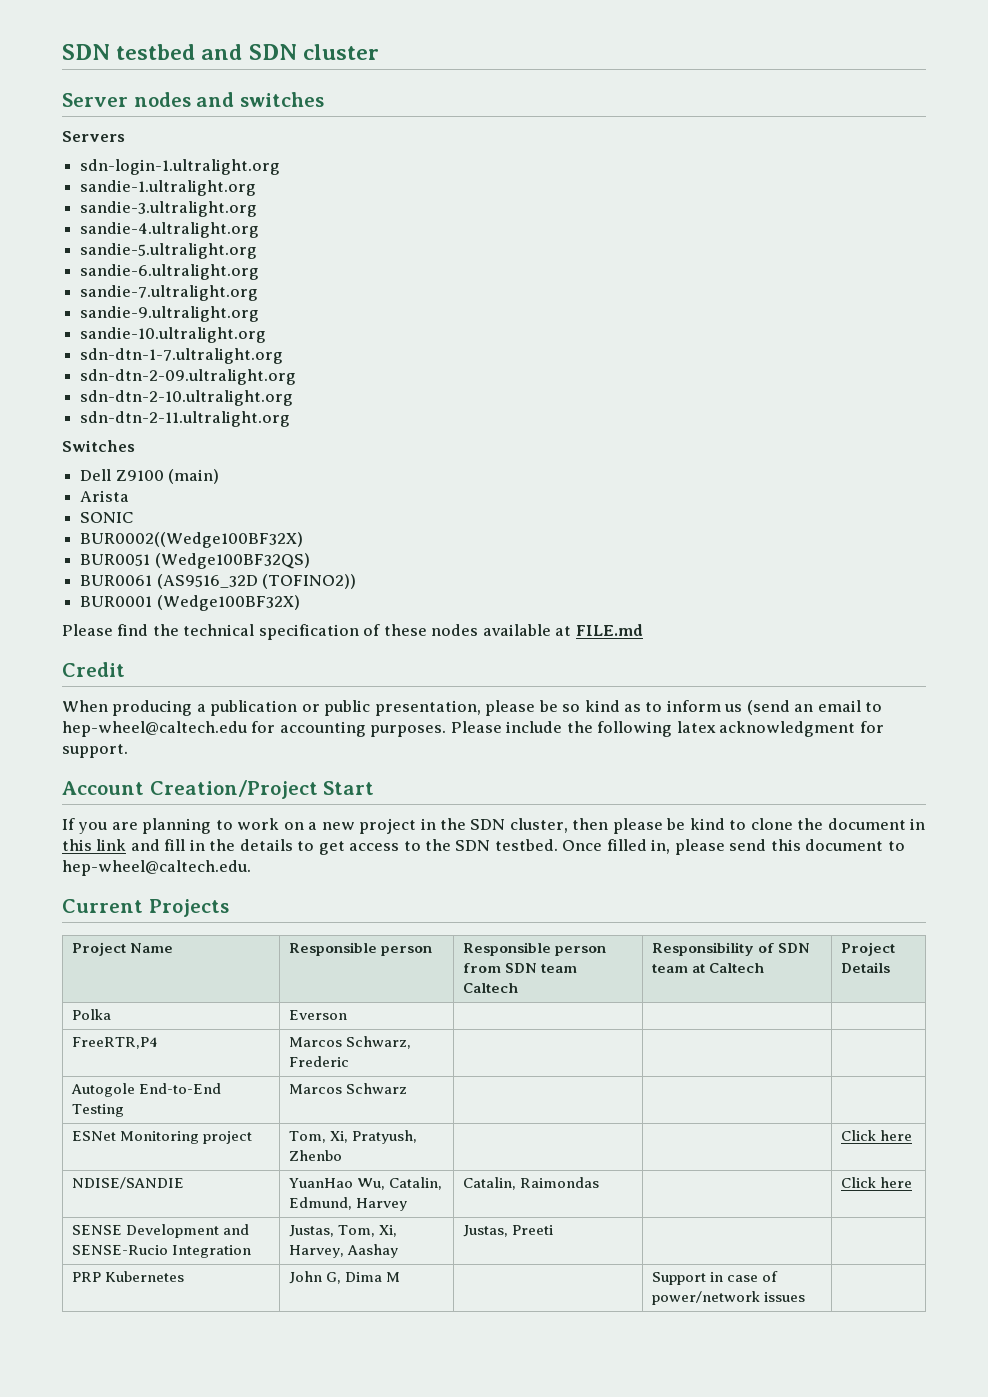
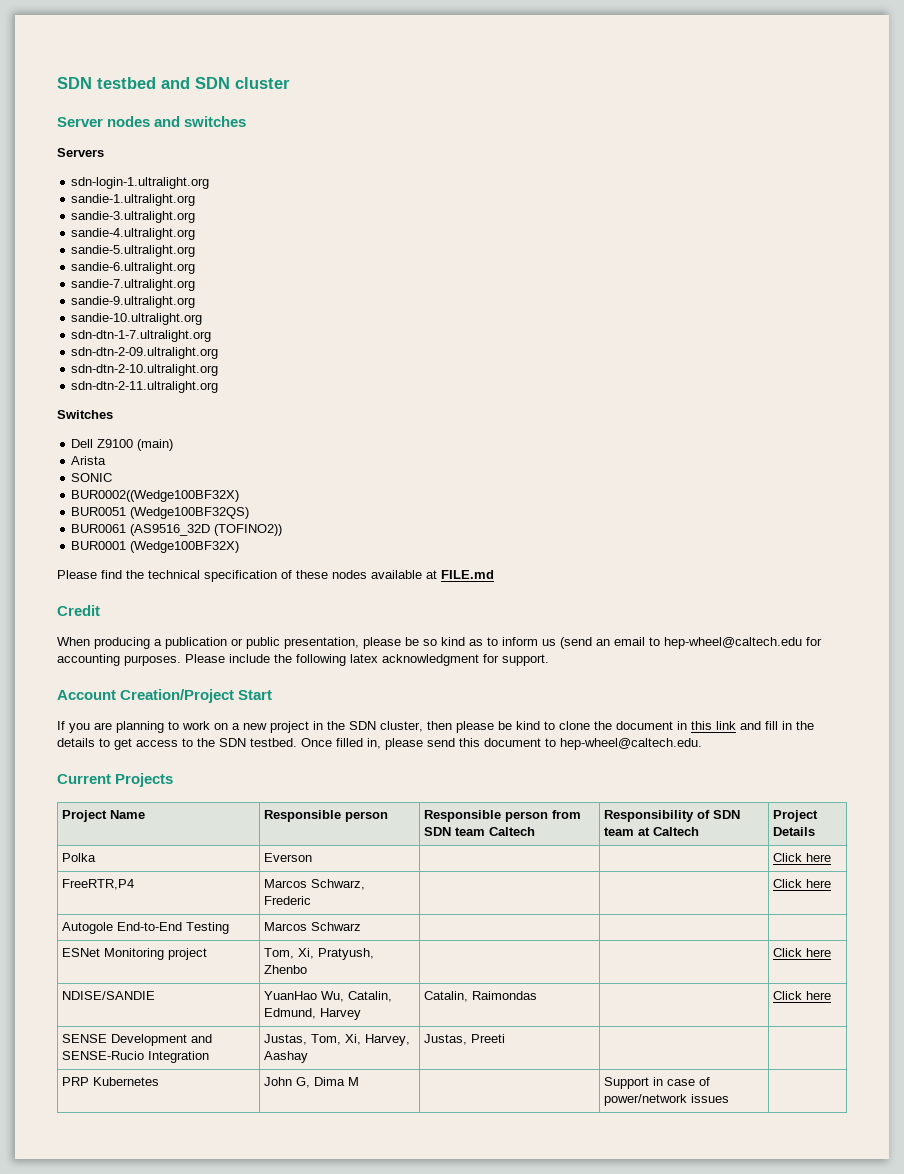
- Polka | Everson | | |
+ Polka | Everson | | | Click here
- FreeRTR,P4 | Marcos Schwarz, Frederic | | |
+ FreeRTR,P4 | Marcos Schwarz, Frederic | | | Click here

